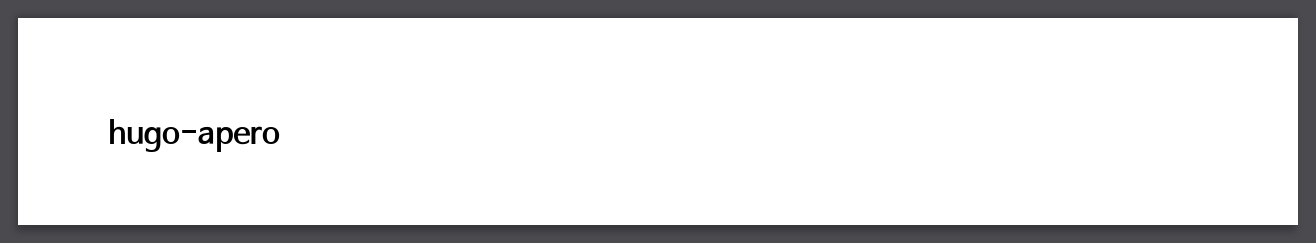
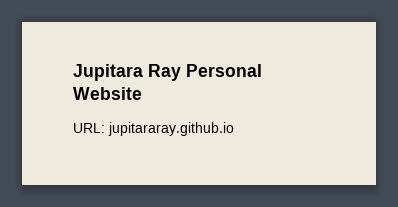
- hugo-apero
+ Jupitara Ray Personal Website
+ URL: jupitararay.github.io

